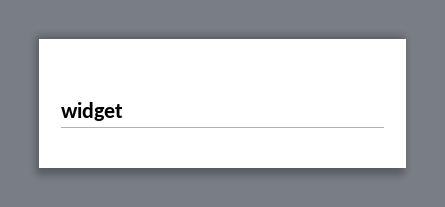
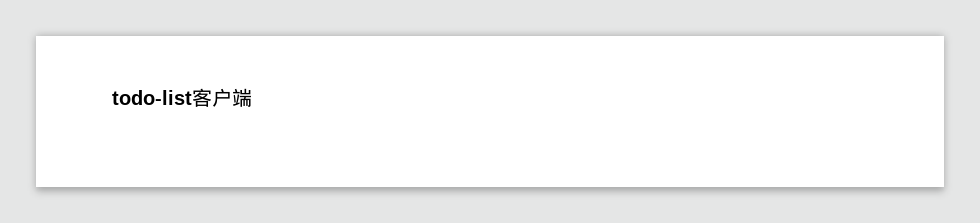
- widget
+ todo-list客户端

